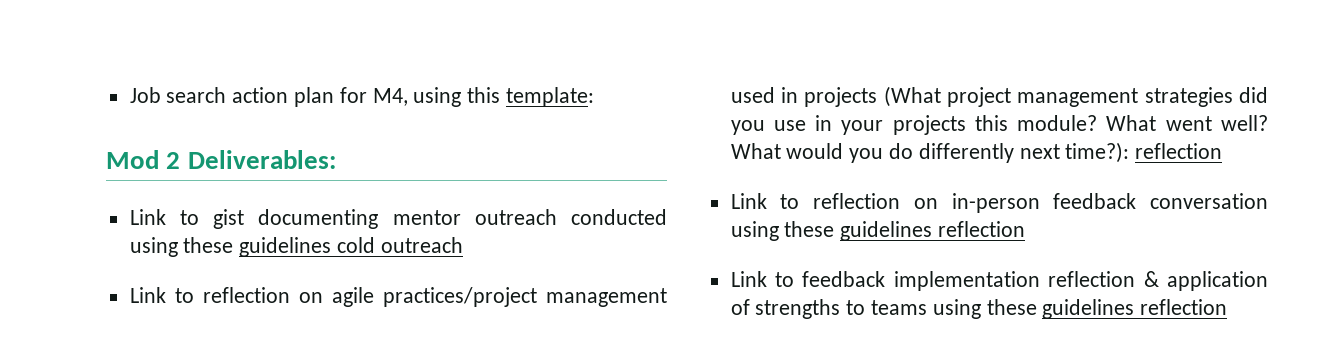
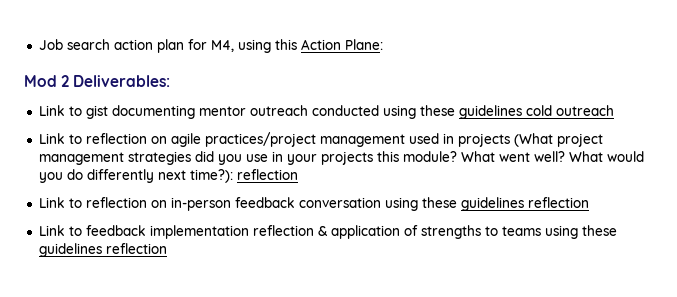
- Job search action plan for M4, using this template:
+ Job search action plan for M4, using this Action Plane:

